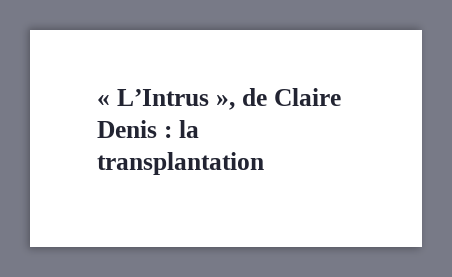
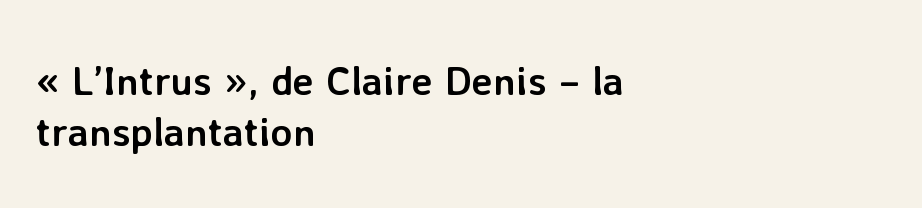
- « L’Intrus », de Claire Denis : la transplantation
+ « L’Intrus », de Claire Denis – la transplantation

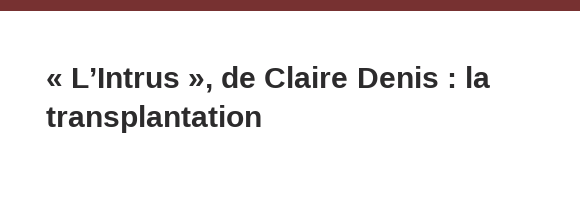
- « L’Intrus », de Claire Denis – la transplantation
+ « L’Intrus », de Claire Denis : la transplantation

